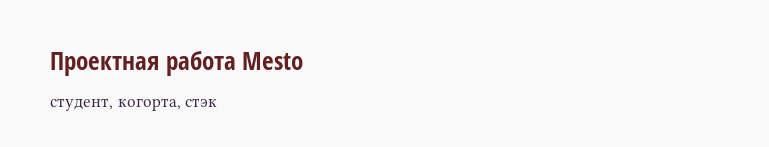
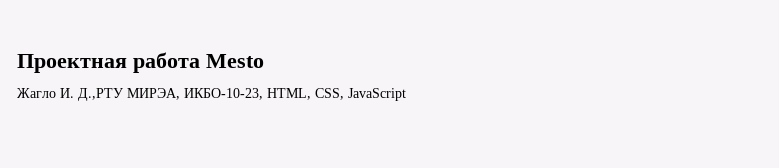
- студент, когорта, стэк
+ Жагло И. Д.,РТУ МИРЭА, ИКБО-10-23, HTML, CSS, JavaScript

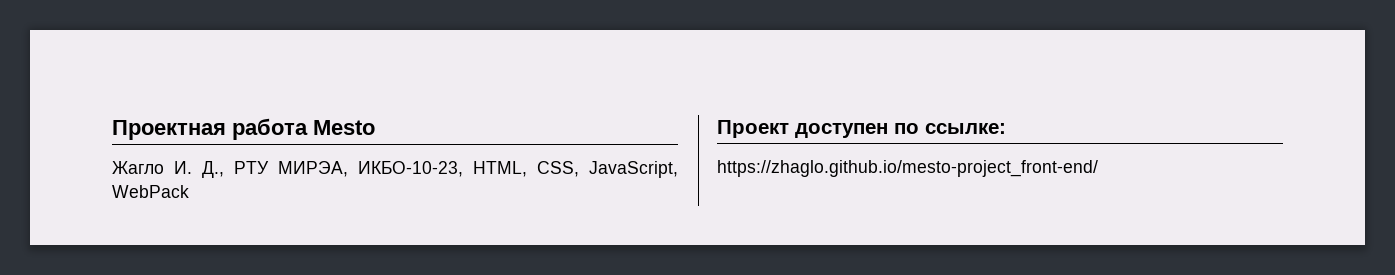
- Жагло И. Д.,РТУ МИРЭА, ИКБО-10-23, HTML, CSS, JavaScript
+ Жагло И. Д., РТУ МИРЭА, ИКБО-10-23, HTML, CSS, JavaScript, WebPack
+ Проект доступен по ссылке:
+ https://zhaglo.github.io/mesto-project_front-end/

